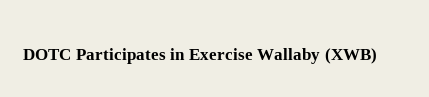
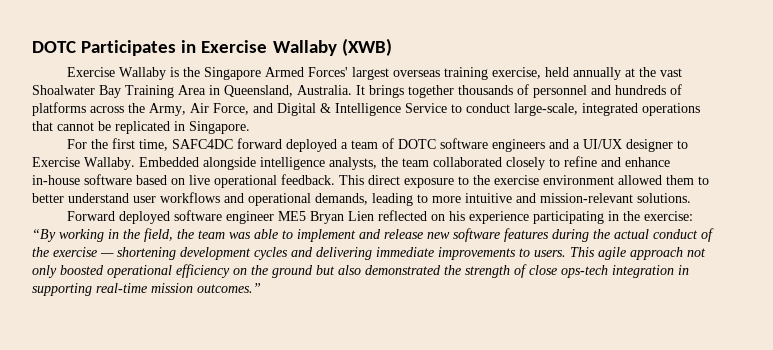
+ Exercise Wallaby is the Singapore Armed Forces' largest overseas training exercise, held annually at the vast Shoalwater Bay Training Area in Queensland, Australia. It brings together thousands of personnel and hundreds of platforms across the Army, Air Force, and Digital & Intelligence Service to conduct large-scale, integrated operations that cannot be replicated in Singapore.
+ For the first time, SAFC4DC forward deployed a team of DOTC software engineers and a UI/UX designer to Exercise Wallaby. Embedded alongside intelligence analysts, the team collaborated closely to refine and enhance in-house software based on live operational feedback. This direct exposure to the exercise environment allowed them to better understand user workflows and operational demands, leading to more intuitive and mission-relevant solutions.
+ Forward deployed software engineer ME5 Bryan Lien reflected on his experience participating in the exercise: “By working in the field, the team was able to implement and release new software features during the actual conduct of the exercise — shortening development cycles and delivering immediate improvements to users. This agile approach not only boosted operational efficiency on the ground but also demonstrated the strength of close ops-tech integration in supporting real-time mission outcomes.”

